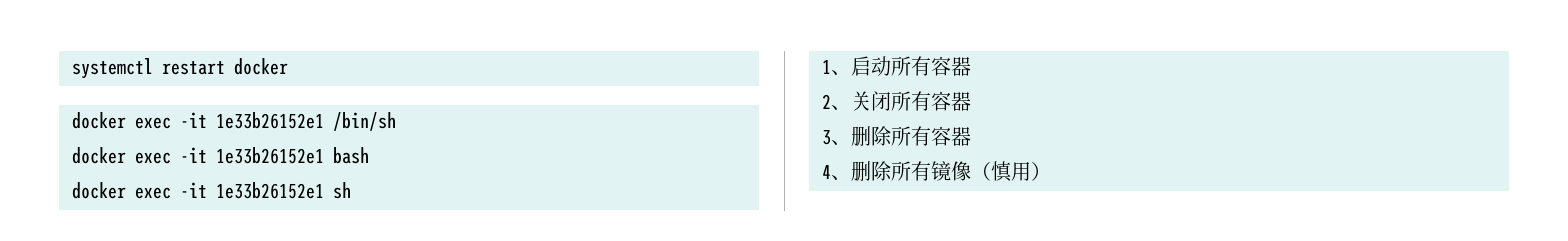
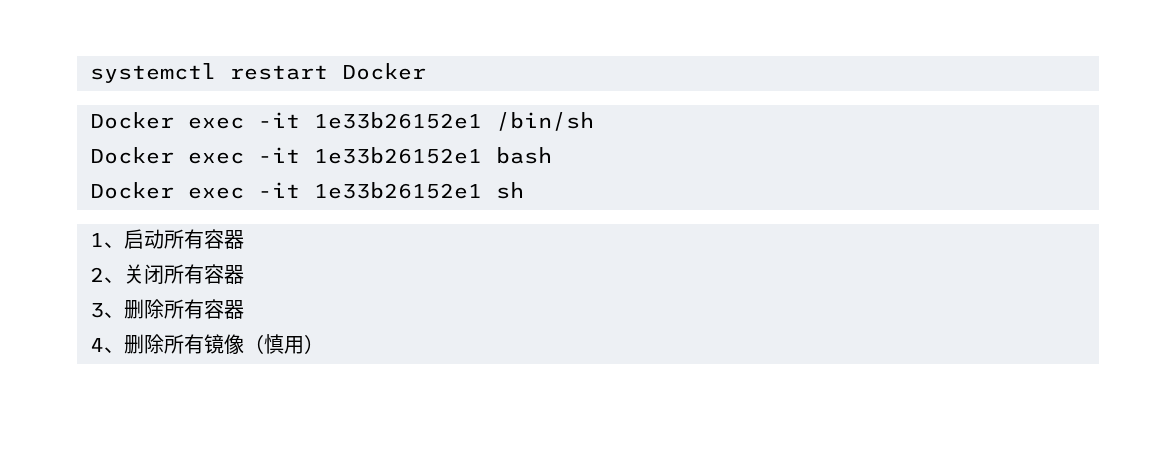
- systemctl restart docker
- docker exec -it 1e33b26152e1 /bin/sh
+ systemctl restart Docker
+ Docker exec -it 1e33b26152e1 /bin/sh
- docker exec -it 1e33b26152e1 bash
+ Docker exec -it 1e33b26152e1 bash
- docker exec -it 1e33b26152e1 sh
+ Docker exec -it 1e33b26152e1 sh

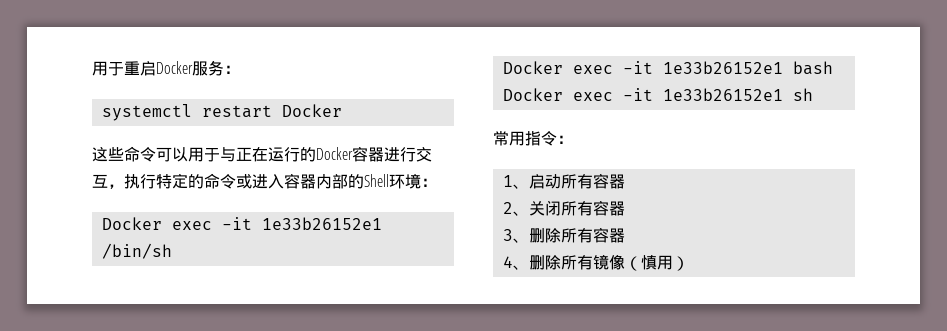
+ 用于重启Docker服务：
+ 这些命令可以用于与正在运行的Docker容器进行交互，执行特定的命令或进入容器内部的Shell环境：
+ 常用指令：

